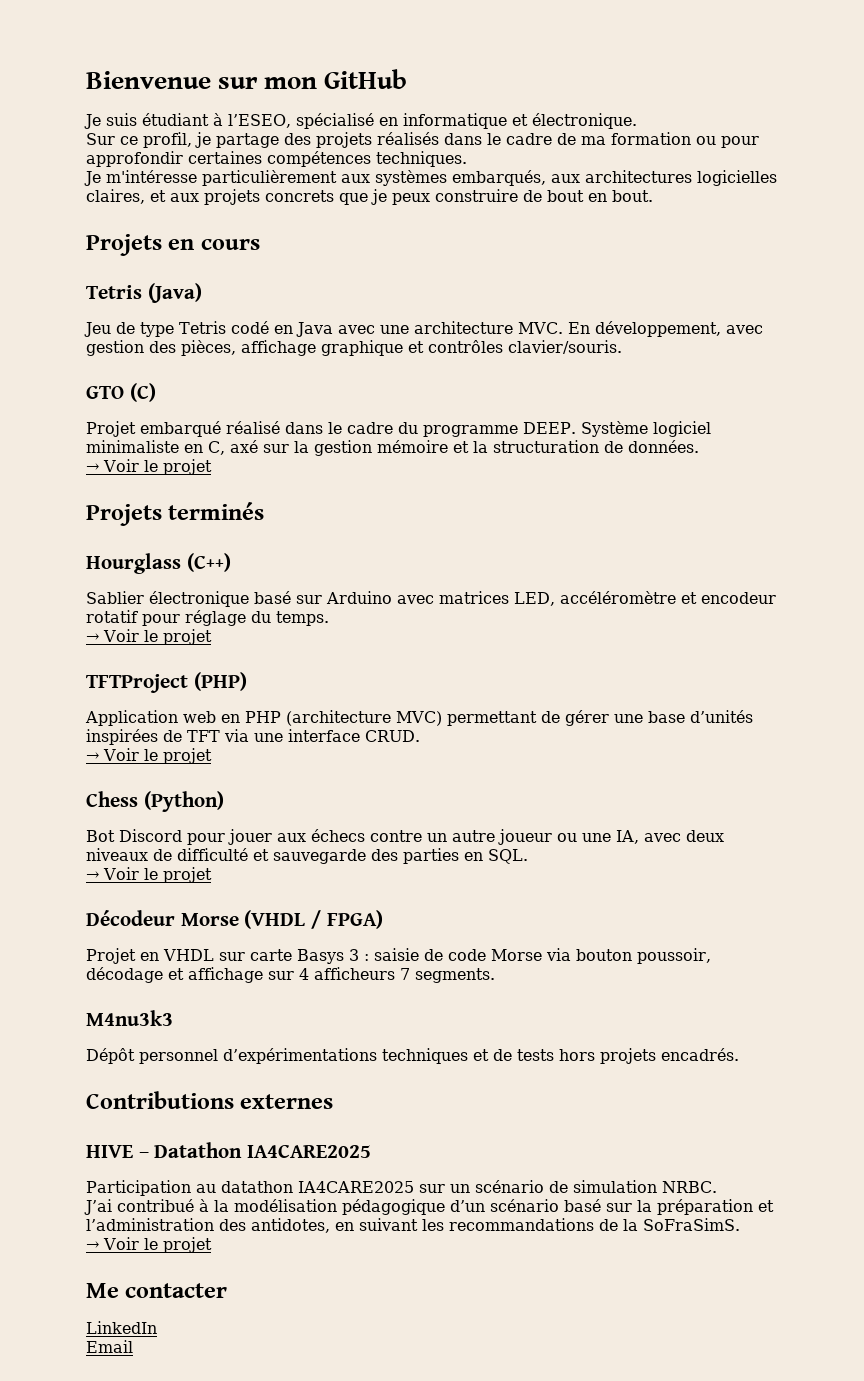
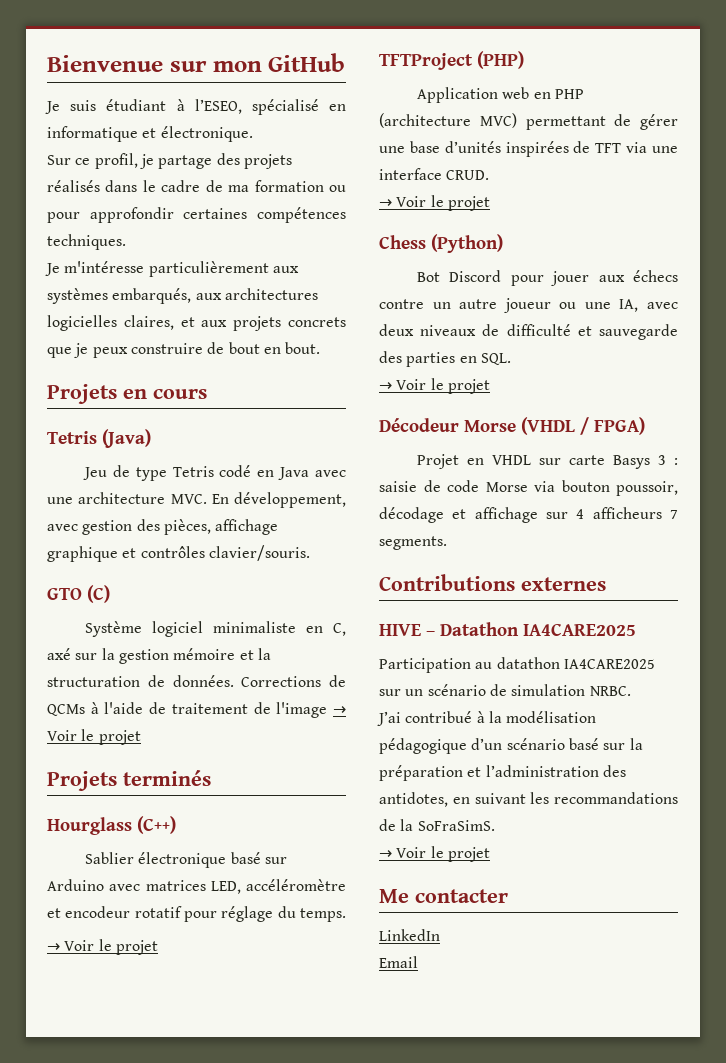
- Projet embarqué réalisé dans le cadre du programme DEEP. Système logiciel minimaliste en C, axé sur la gestion mémoire et la structuration de données.
- → Voir le projet
+ Système logiciel minimaliste en C, axé sur la gestion mémoire et la structuration de données. Corrections de QCMs à l'aide de traitement de l'image → Voir le projet
- M4nu3k3
- Dépôt personnel d’expérimentations techniques et de tests hors projets encadrés.

